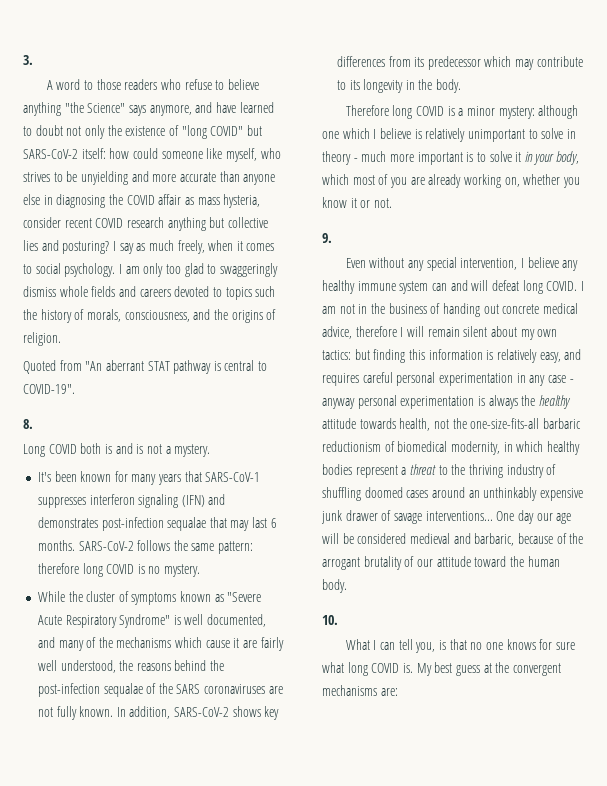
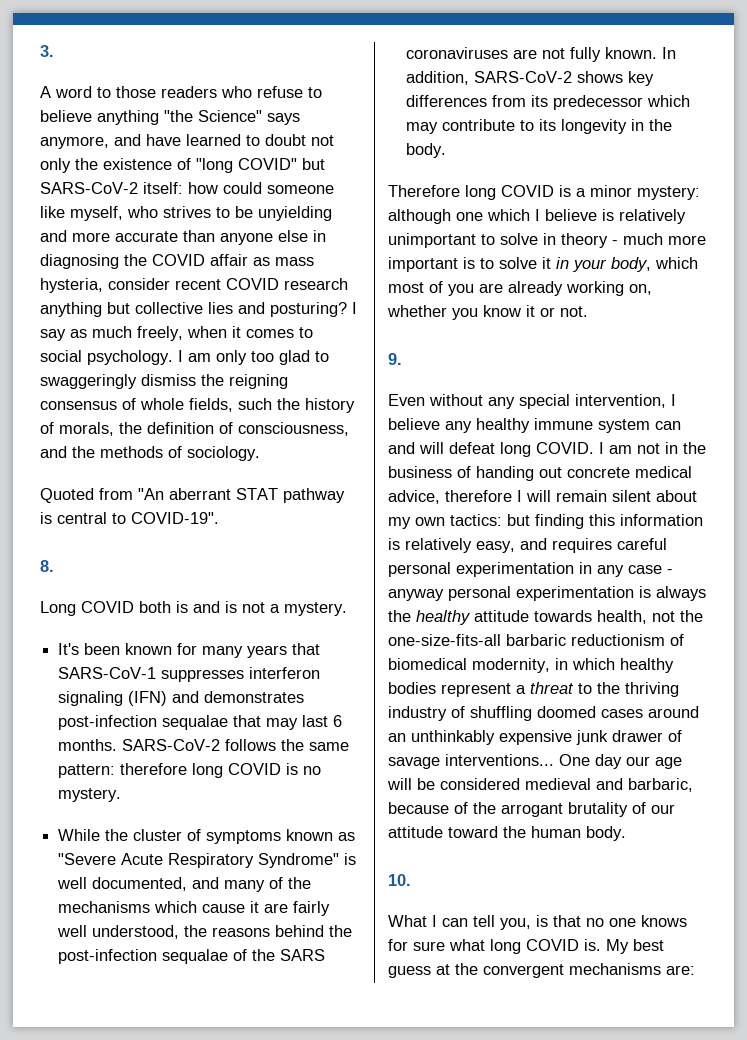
- I am only too glad to swaggeringly dismiss whole fields and careers devoted to topics such the history of morals, consciousness, and the origins of religion.
+ I am only too glad to swaggeringly dismiss the reigning consensus of whole fields, such the history of morals, the definition of consciousness, and the methods of sociology.

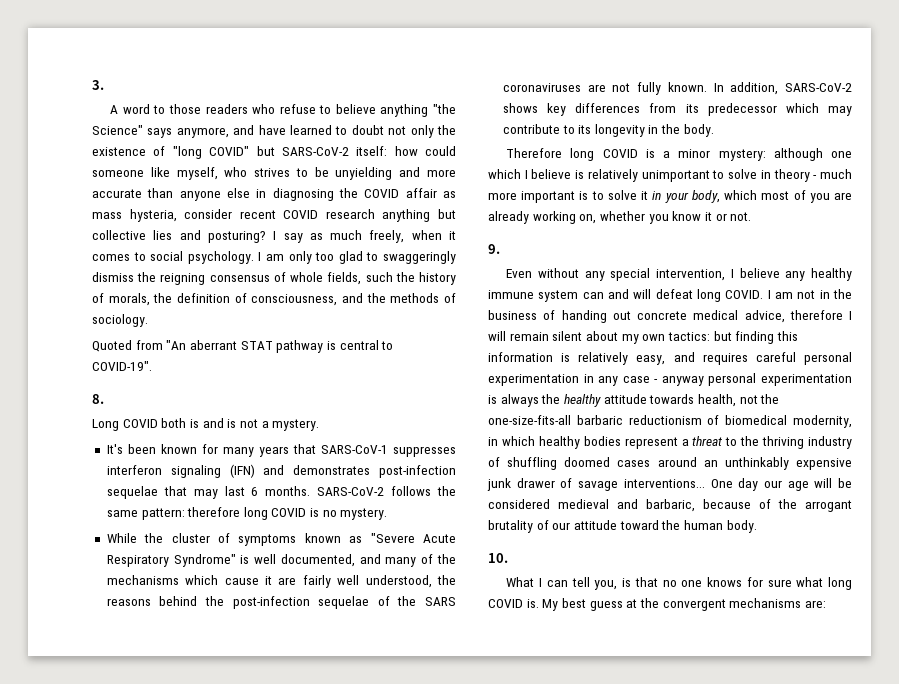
- It's been known for many years that SARS-CoV-1 suppresses interferon signaling (IFN) and demonstrates post-infection sequalae that may last 6 months.
+ It's been known for many years that SARS-CoV-1 suppresses interferon signaling (IFN) and demonstrates post-infection sequelae that may last 6 months.
- While the cluster of symptoms known as "Severe Acute Respiratory Syndrome" is well documented, and many of the mechanisms which cause it are fairly well understood, the reasons behind the post-infection sequalae of the SARS coronaviruses are not fully known.
+ While the cluster of symptoms known as "Severe Acute Respiratory Syndrome" is well documented, and many of the mechanisms which cause it are fairly well understood, the reasons behind the post-infection sequelae of the SARS coronaviruses are not fully known.

